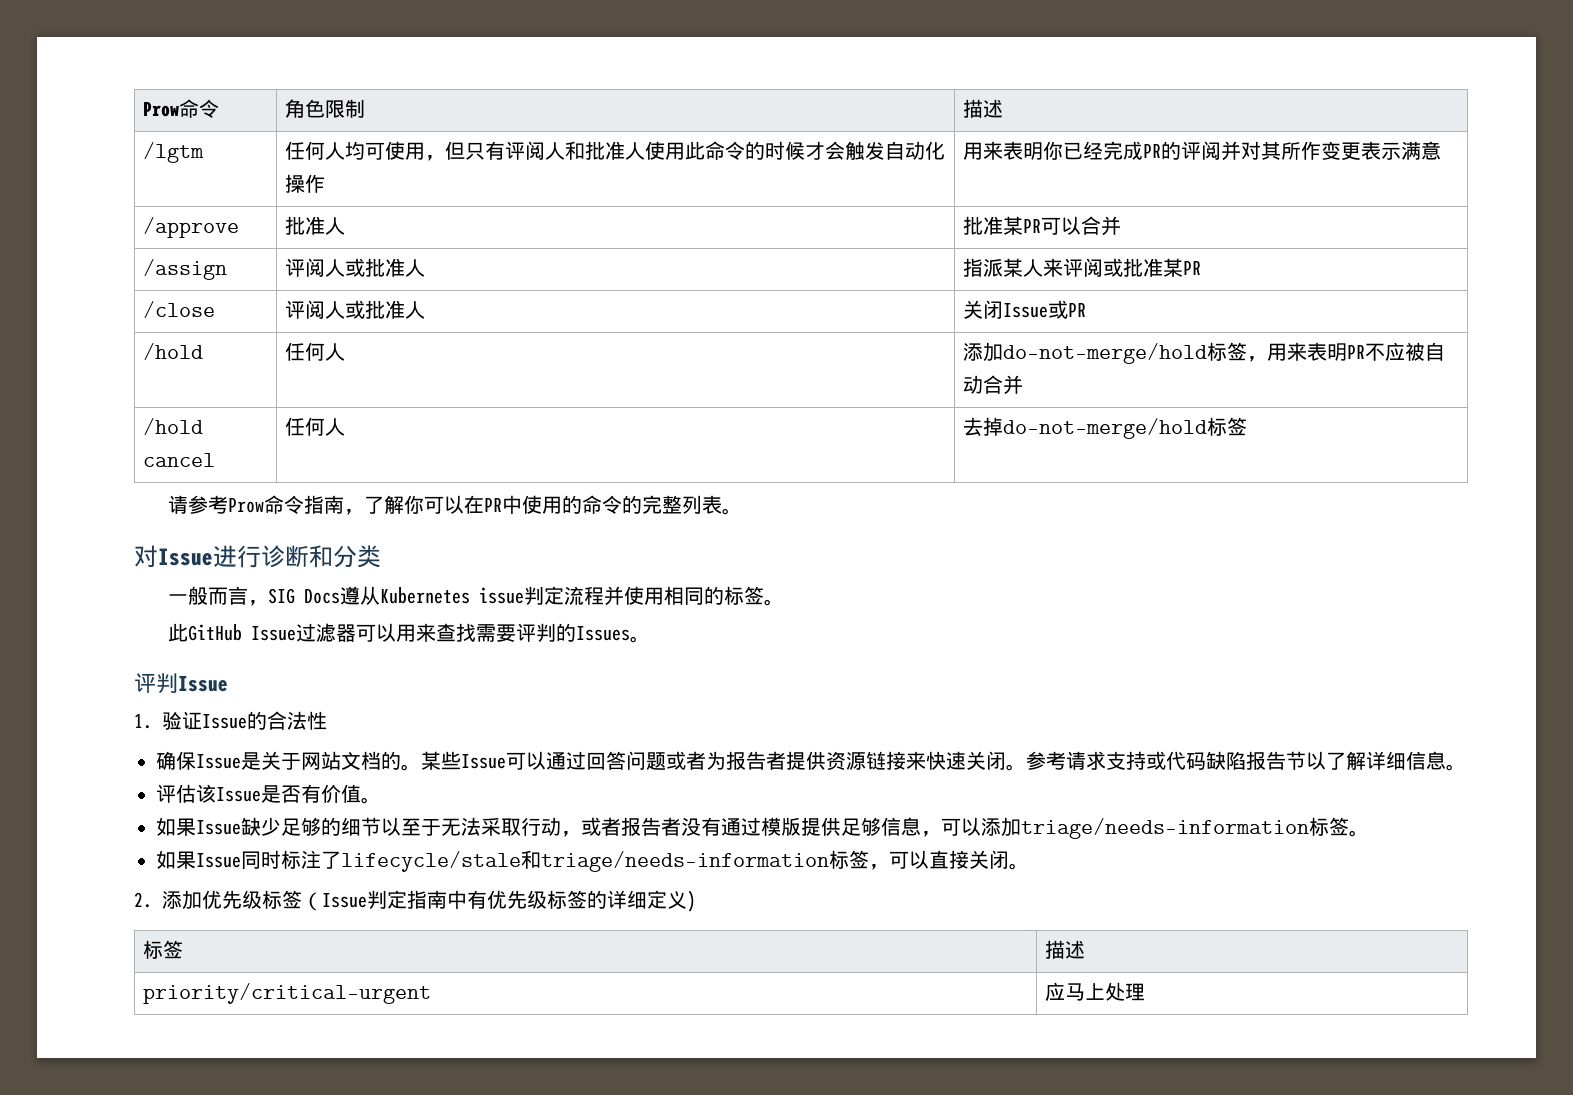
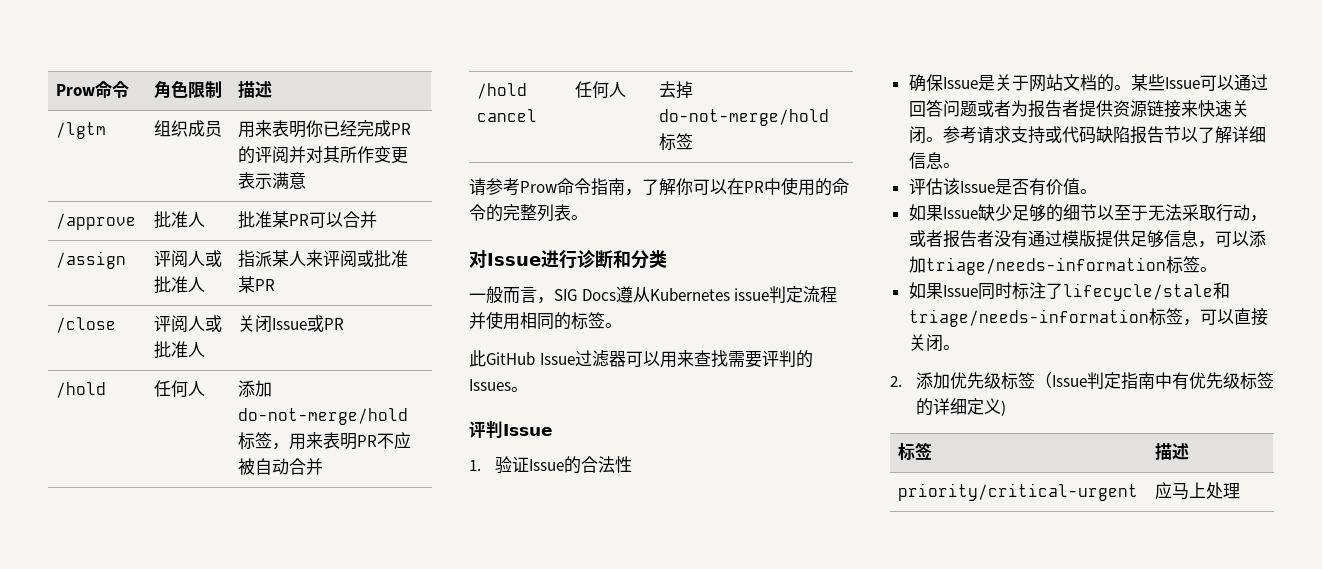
- /lgtm | 任何人均可使用，但只有评阅人和批准人使用此命令的时候才会触发自动化操作 | 用来表明你已经完成PR的评阅并对其所作变更表示满意
+ /lgtm | 组织成员 | 用来表明你已经完成PR的评阅并对其所作变更表示满意

